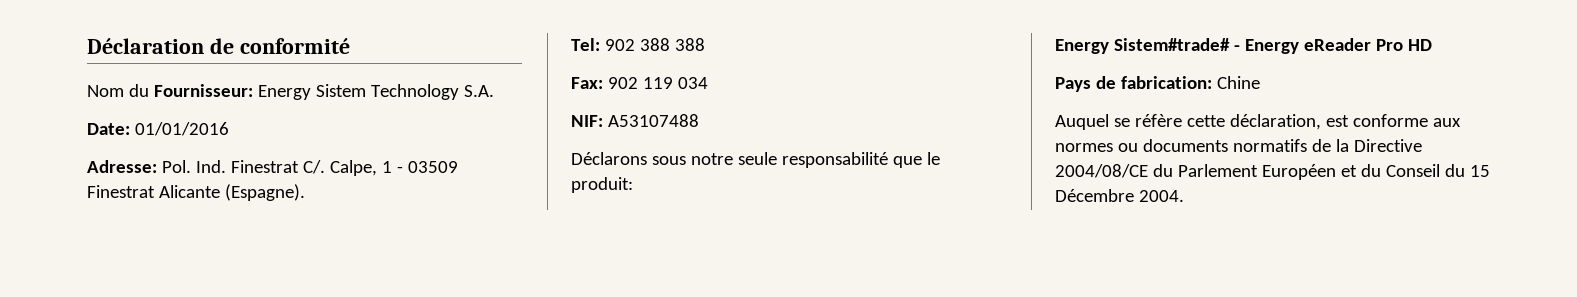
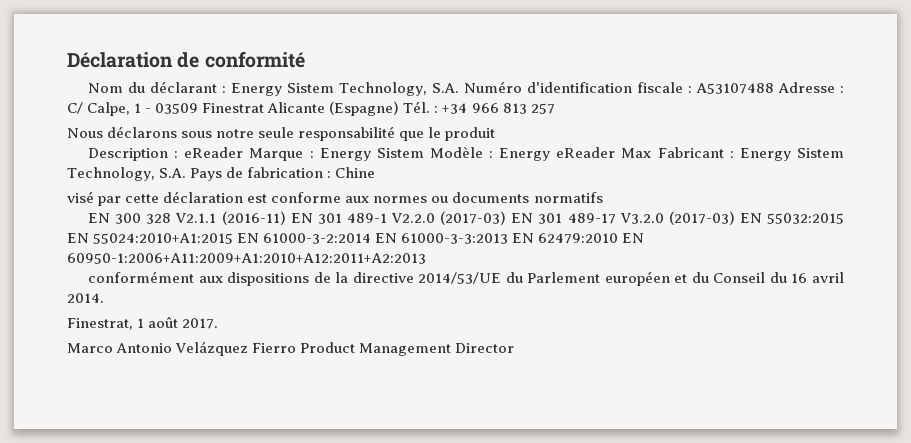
- Nom du Fournisseur: Energy Sistem Technology S.A.
- Date: 01/01/2016
- Adresse: Pol. Ind. Finestrat C/. Calpe, 1 - 03509 Finestrat Alicante (Espagne).
- Tel: 902 388 388
- Fax: 902 119 034
- NIF: A53107488
- Déclarons sous notre seule responsabilité que le produit:
- Energy Sistem#trade# - Energy eReader Pro HD
- Pays de fabrication: Chine
- Auquel se réfère cette déclaration, est conforme aux normes ou documents normatifs de la Directive 2004/08/CE du Parlement Européen et du Conseil du 15 Décembre 2004.
+ Nom du déclarant : Energy Sistem Technology, S.A. Numéro d'identification fiscale : A53107488 Adresse : C/ Calpe, 1 - 03509 Finestrat Alicante (Espagne) Tél. : +34 966 813 257
+ Nous déclarons sous notre seule responsabilité que le produit
+ Description : eReader Marque : Energy Sistem Modèle : Energy eReader Max Fabricant : Energy Sistem Technology, S.A. Pays de fabrication : Chine
+ visé par cette déclaration est conforme aux normes ou documents normatifs
+ EN 300 328 V2.1.1 (2016-11) EN 301 489-1 V2.2.0 (2017-03) EN 301 489-17 V3.2.0 (2017-03) EN 55032:2015 EN 55024:2010+A1:2015 EN 61000-3-2:2014 EN 61000-3-3:2013 EN 62479:2010 EN 60950-1:2006+A11:2009+A1:2010+A12:2011+A2:2013
+ conformément aux dispositions de la directive 2014/53/UE du Parlement européen et du Conseil du 16 avril 2014.
+ Finestrat, 1 août 2017.
+ Marco Antonio Velázquez Fierro Product Management Director

